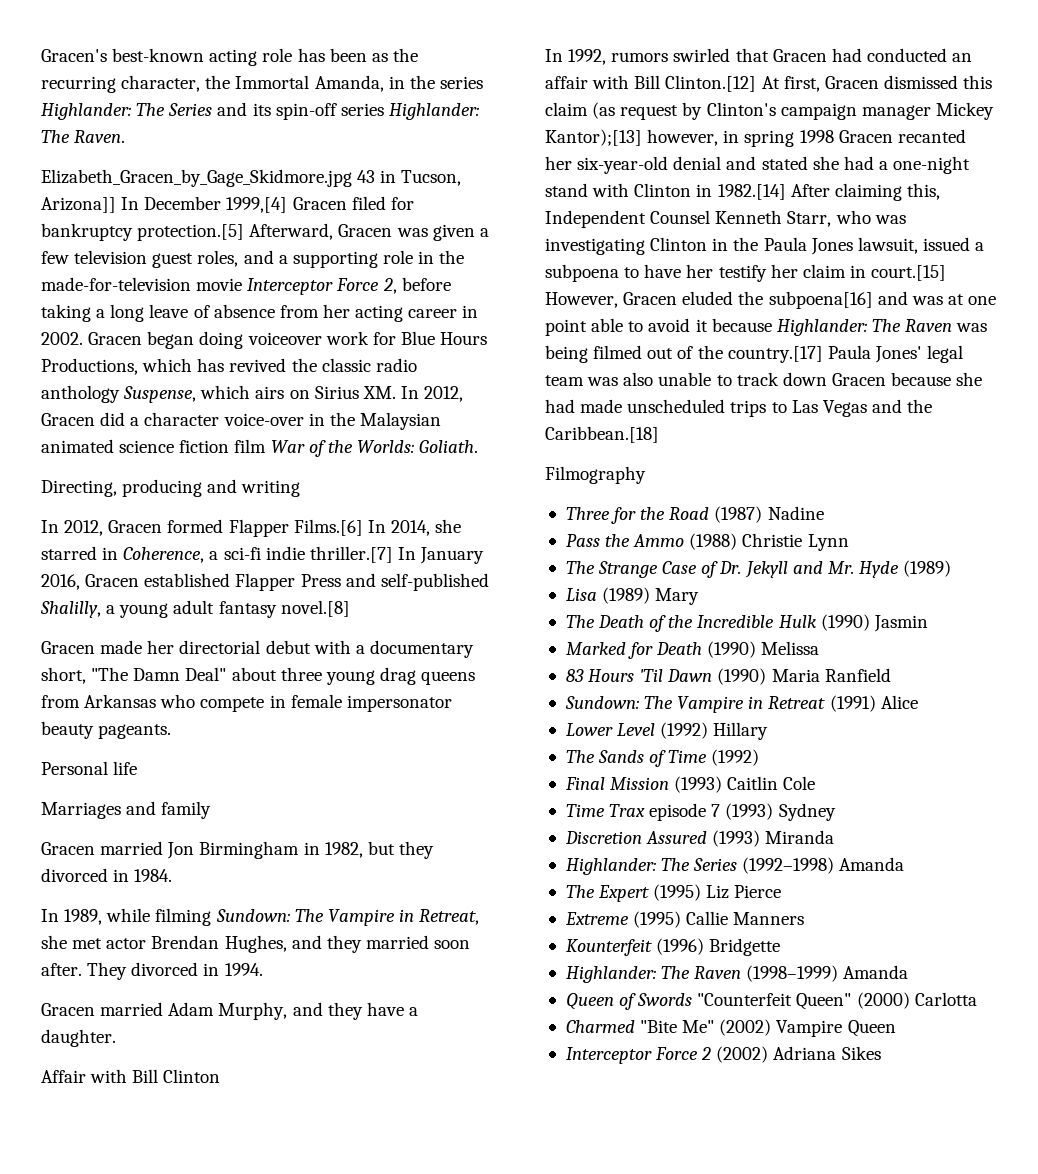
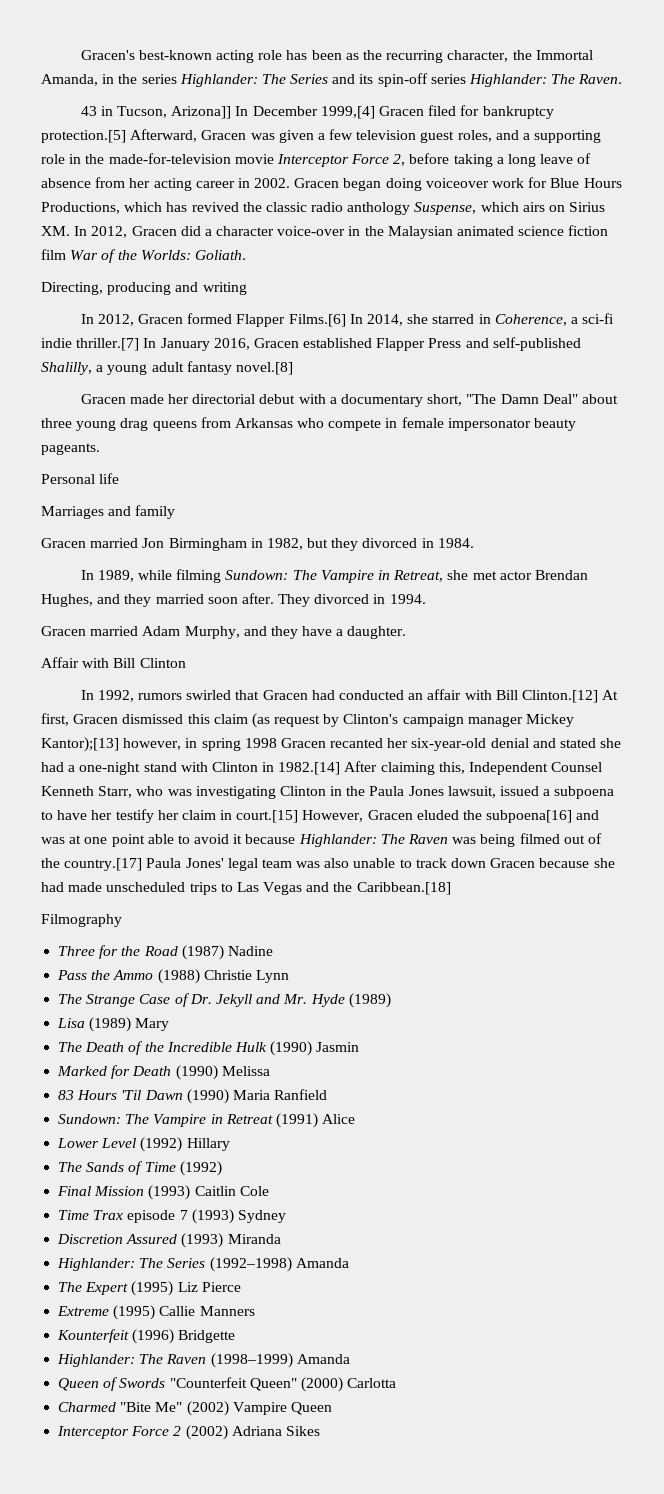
- Elizabeth_Gracen_by_Gage_Skidmore.jpg 43 in Tucson, Arizona]] In December 1999,[4] Gracen filed for bankruptcy protection.[5] Afterward, Gracen was given a few television guest roles, and a supporting role in the made-for-television movie Interceptor Force 2, before taking a long leave of absence from her acting career in 2002.
+ 43 in Tucson, Arizona]] In December 1999,[4] Gracen filed for bankruptcy protection.[5] Afterward, Gracen was given a few television guest roles, and a supporting role in the made-for-television movie Interceptor Force 2, before taking a long leave of absence from her acting career in 2002.

